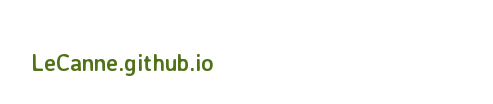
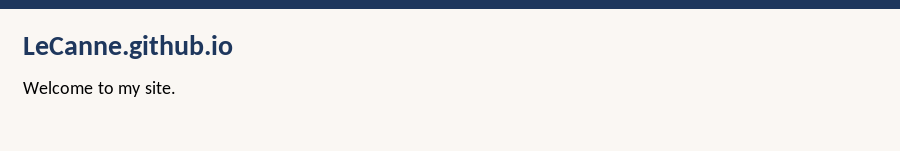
+ Welcome to my site.

